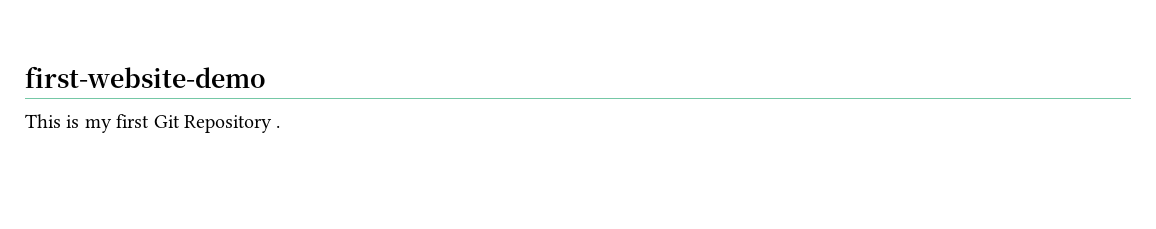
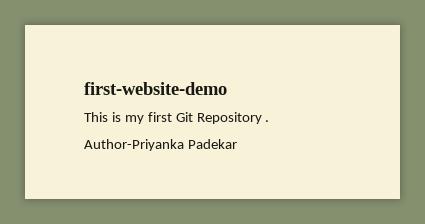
+ Author-Priyanka Padekar

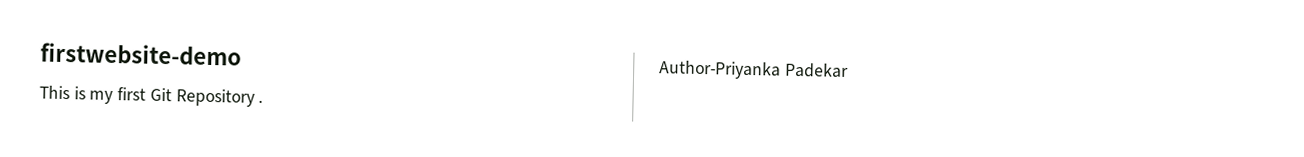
- first-website-demo
+ firstwebsite-demo

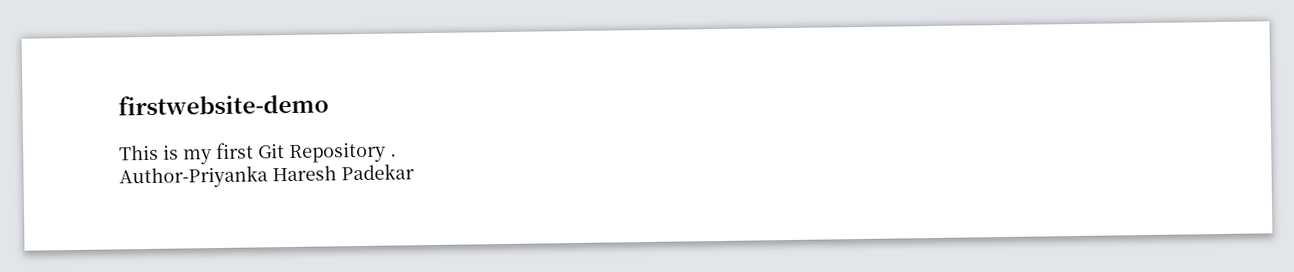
- Author-Priyanka Padekar
+ Author-Priyanka Haresh Padekar

